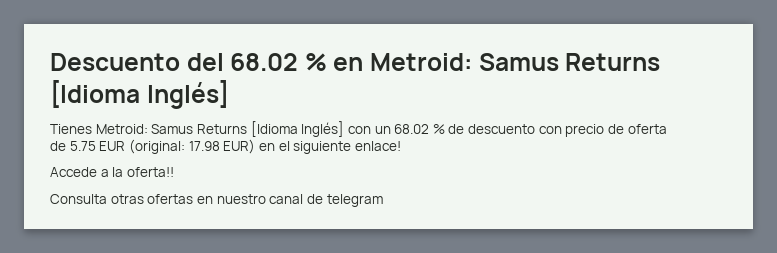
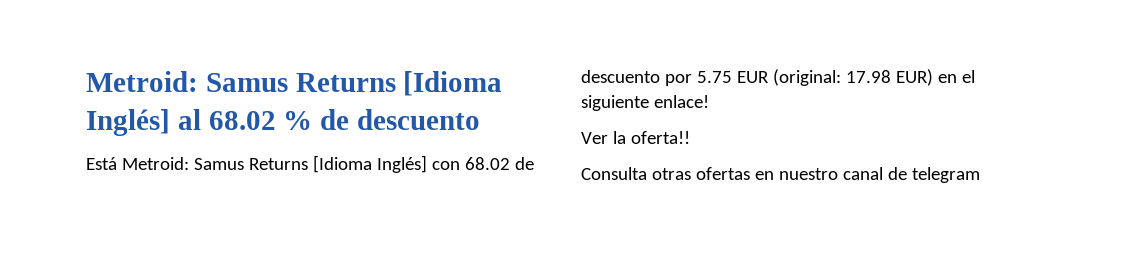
- Descuento del 68.02 % en Metroid: Samus Returns [Idioma Inglés]
- Tienes Metroid: Samus Returns [Idioma Inglés] con un 68.02 % de descuento con precio de oferta de 5.75 EUR (original: 17.98 EUR) en el siguiente enlace!
+ Metroid: Samus Returns [Idioma Inglés] al 68.02 % de descuento
+ Está Metroid: Samus Returns [Idioma Inglés] con 68.02 de descuento por 5.75 EUR (original: 17.98 EUR) en el siguiente enlace!
- Accede a la oferta!!
+ Ver la oferta!!

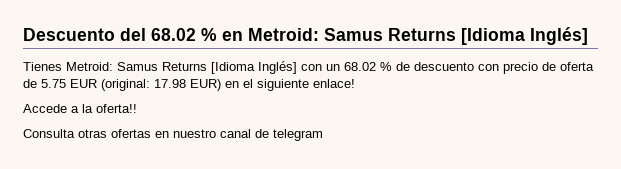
- Metroid: Samus Returns [Idioma Inglés] al 68.02 % de descuento
- Está Metroid: Samus Returns [Idioma Inglés] con 68.02 de descuento por 5.75 EUR (original: 17.98 EUR) en el siguiente enlace!
+ Descuento del 68.02 % en Metroid: Samus Returns [Idioma Inglés]
+ Tienes Metroid: Samus Returns [Idioma Inglés] con un 68.02 % de descuento con precio de oferta de 5.75 EUR (original: 17.98 EUR) en el siguiente enlace!
- Ver la oferta!!
+ Accede a la oferta!!

